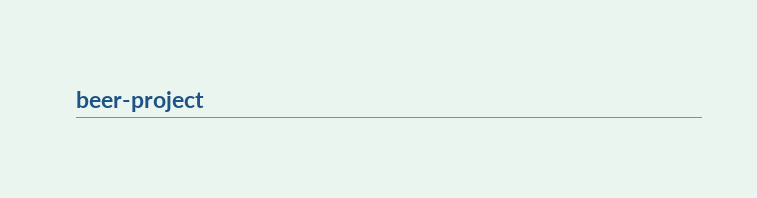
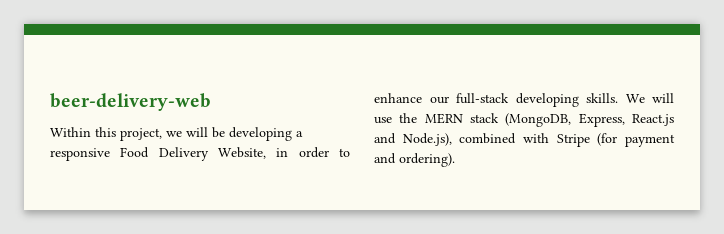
- beer-project
+ beer-delivery-web
+ Within this project, we will be developing a responsive Food Delivery Website, in order to enhance our full-stack developing skills. We will use the MERN stack (MongoDB, Express, React.js and Node.js), combined with Stripe (for payment and ordering).

